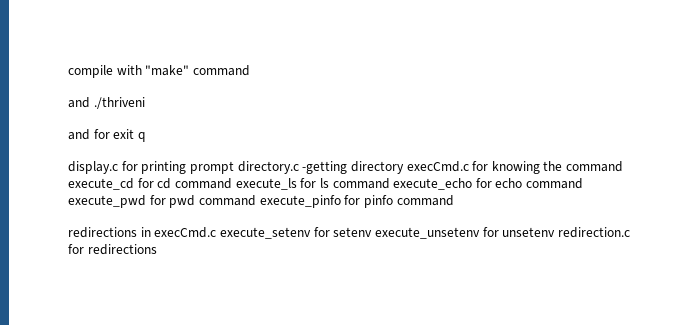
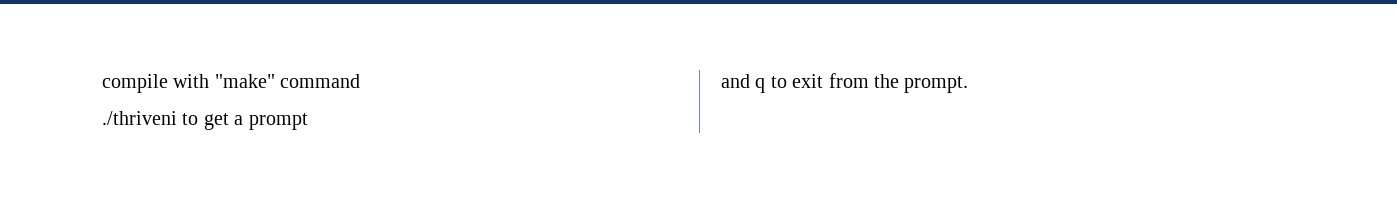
- and ./thriveni
- and for exit q
- display.c for printing prompt directory.c -getting directory execCmd.c for knowing the command execute_cd for cd command execute_ls for ls command execute_echo for echo command execute_pwd for pwd command execute_pinfo for pinfo command
- redirections in execCmd.c execute_setenv for setenv execute_unsetenv for unsetenv redirection.c for redirections
+ ./thriveni to get a prompt
+ and q to exit from the prompt.

